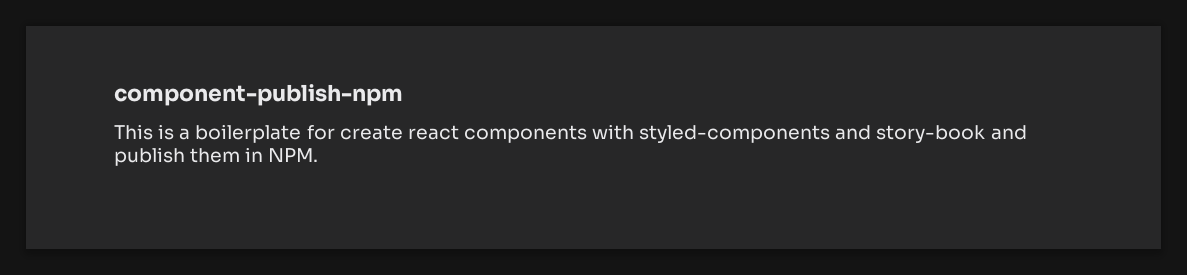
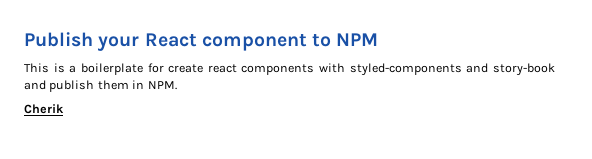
- component-publish-npm
+ Publish your React component to NPM
+ Cherik

